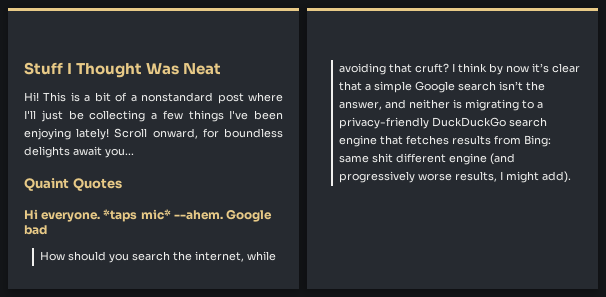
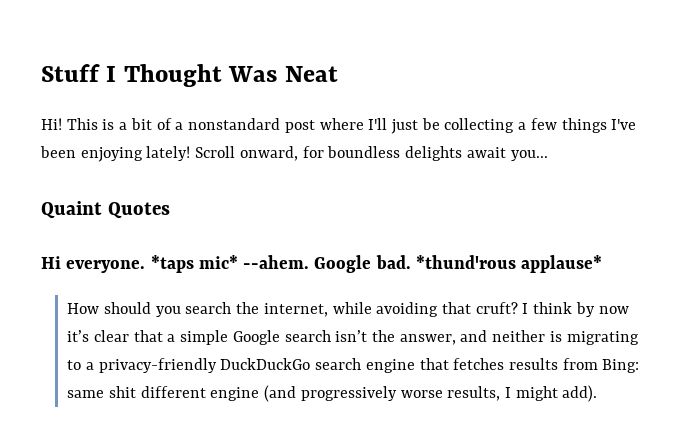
- Google bad
+ Google bad. *thund'rous applause*

